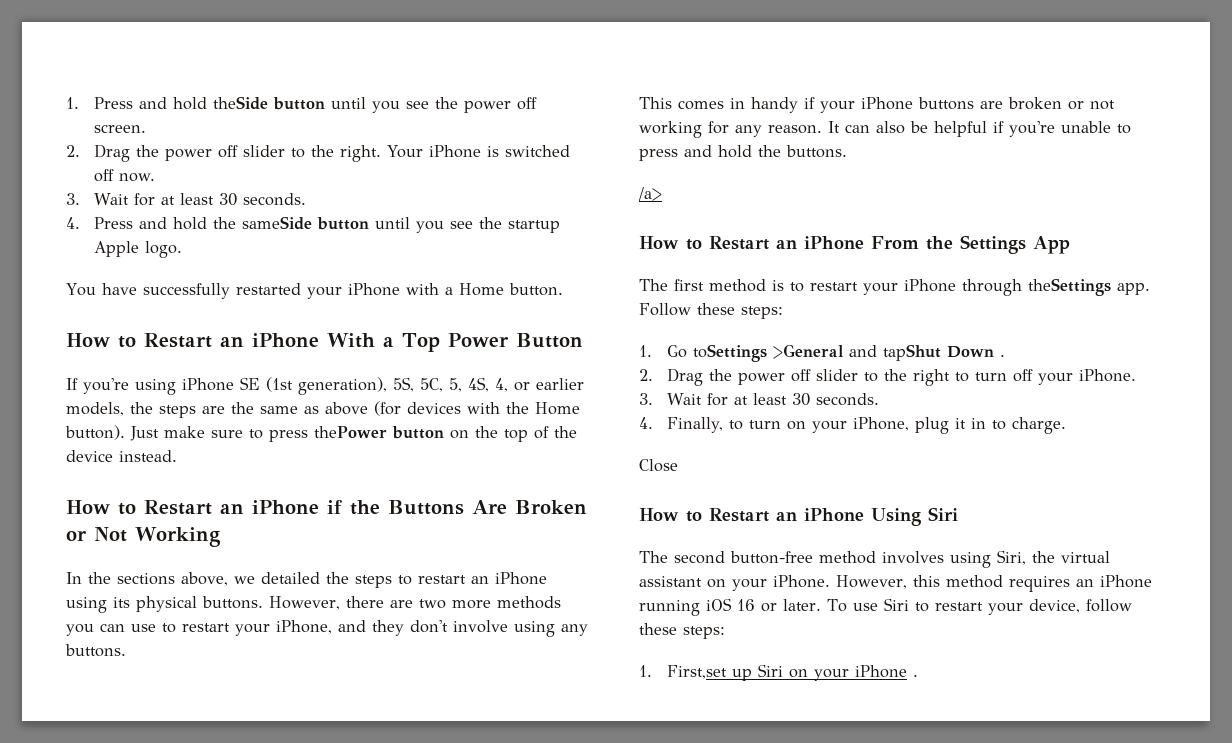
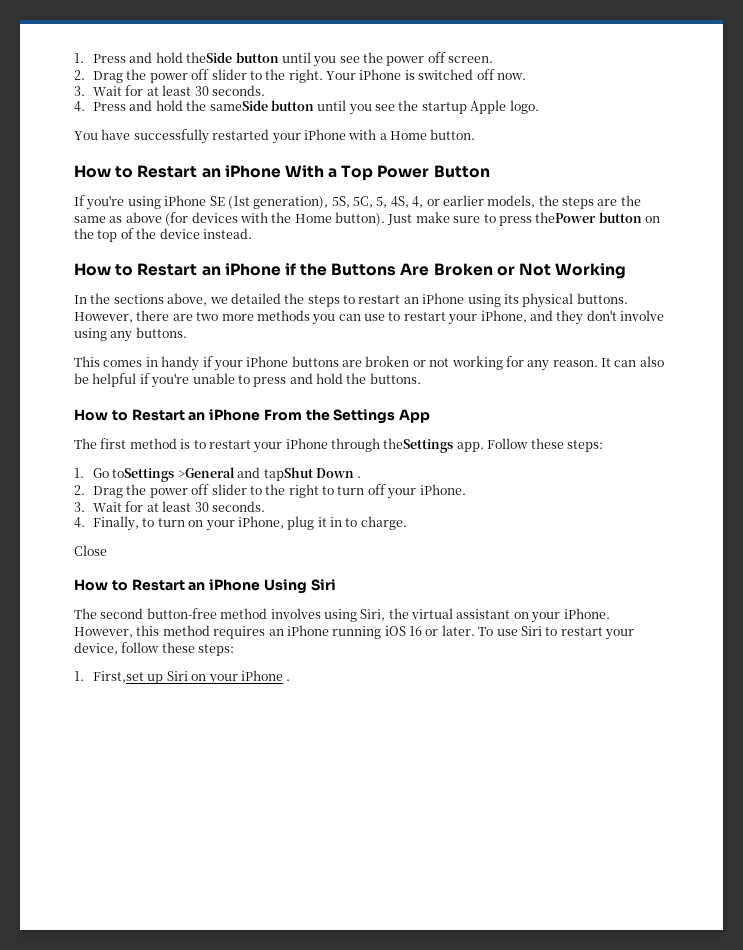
- /a>

